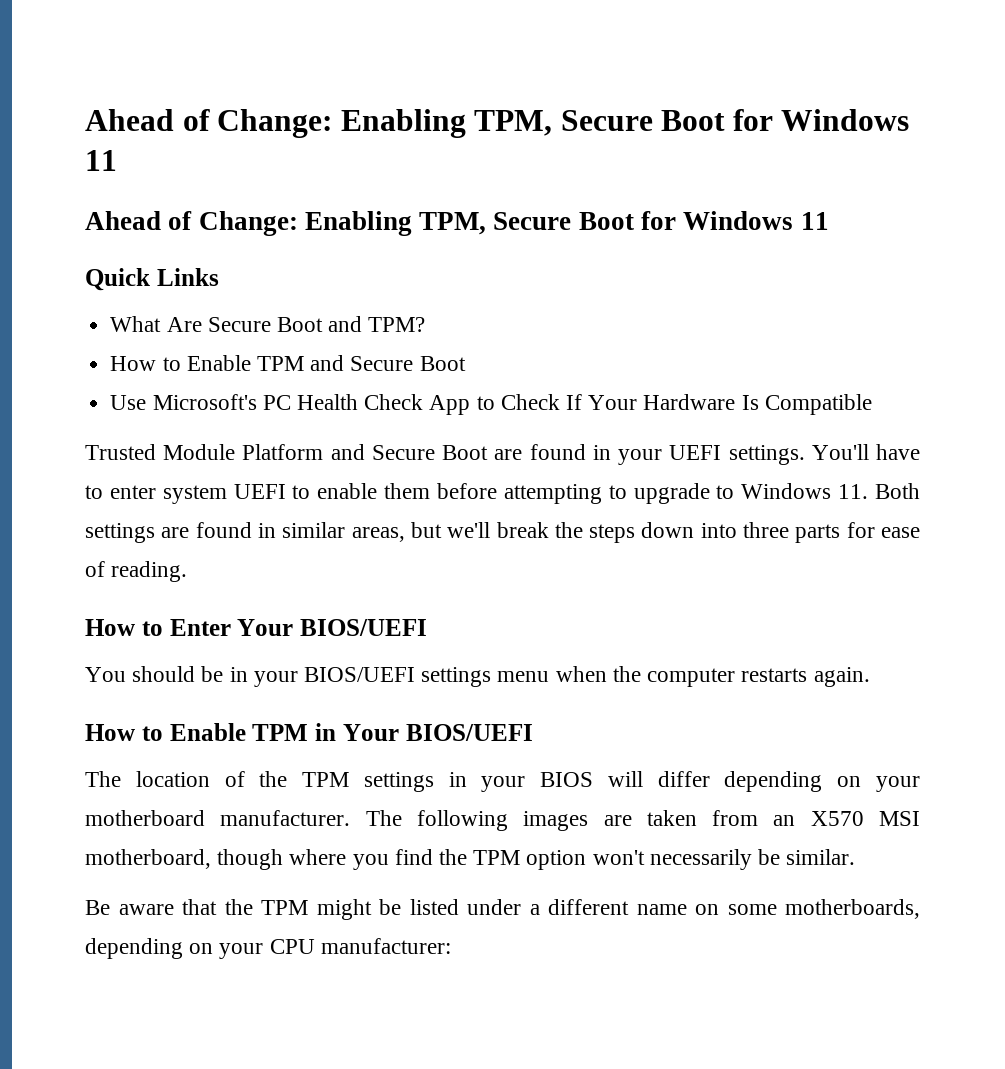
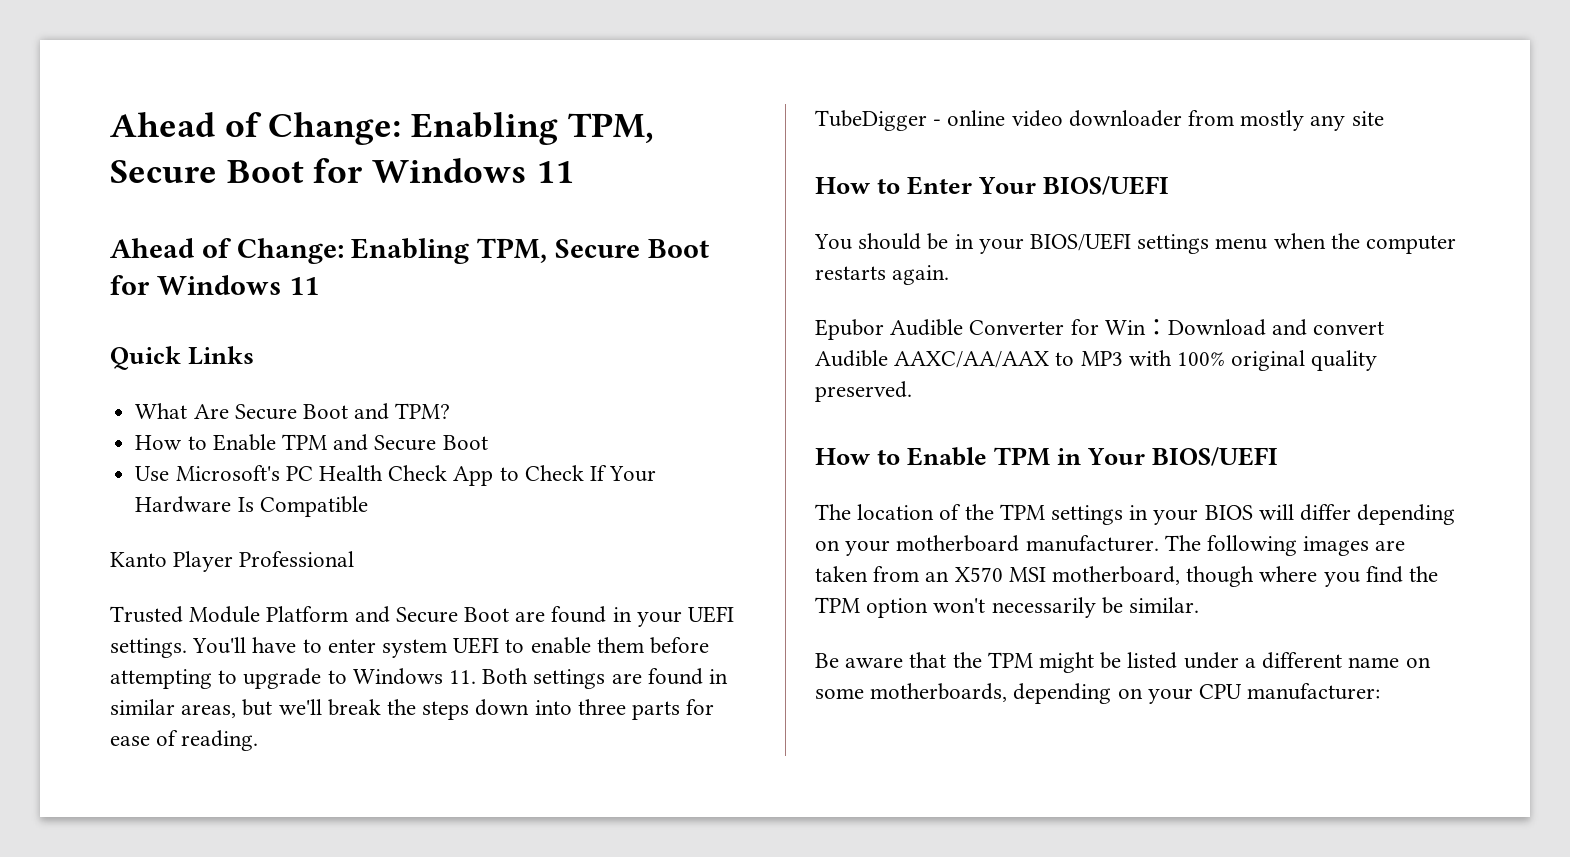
+ Kanto Player Professional
+ TubeDigger - online video downloader from mostly any site
+ Epubor Audible Converter for Win：Download and convert Audible AAXC/AA/AAX to MP3 with 100% original quality preserved.

